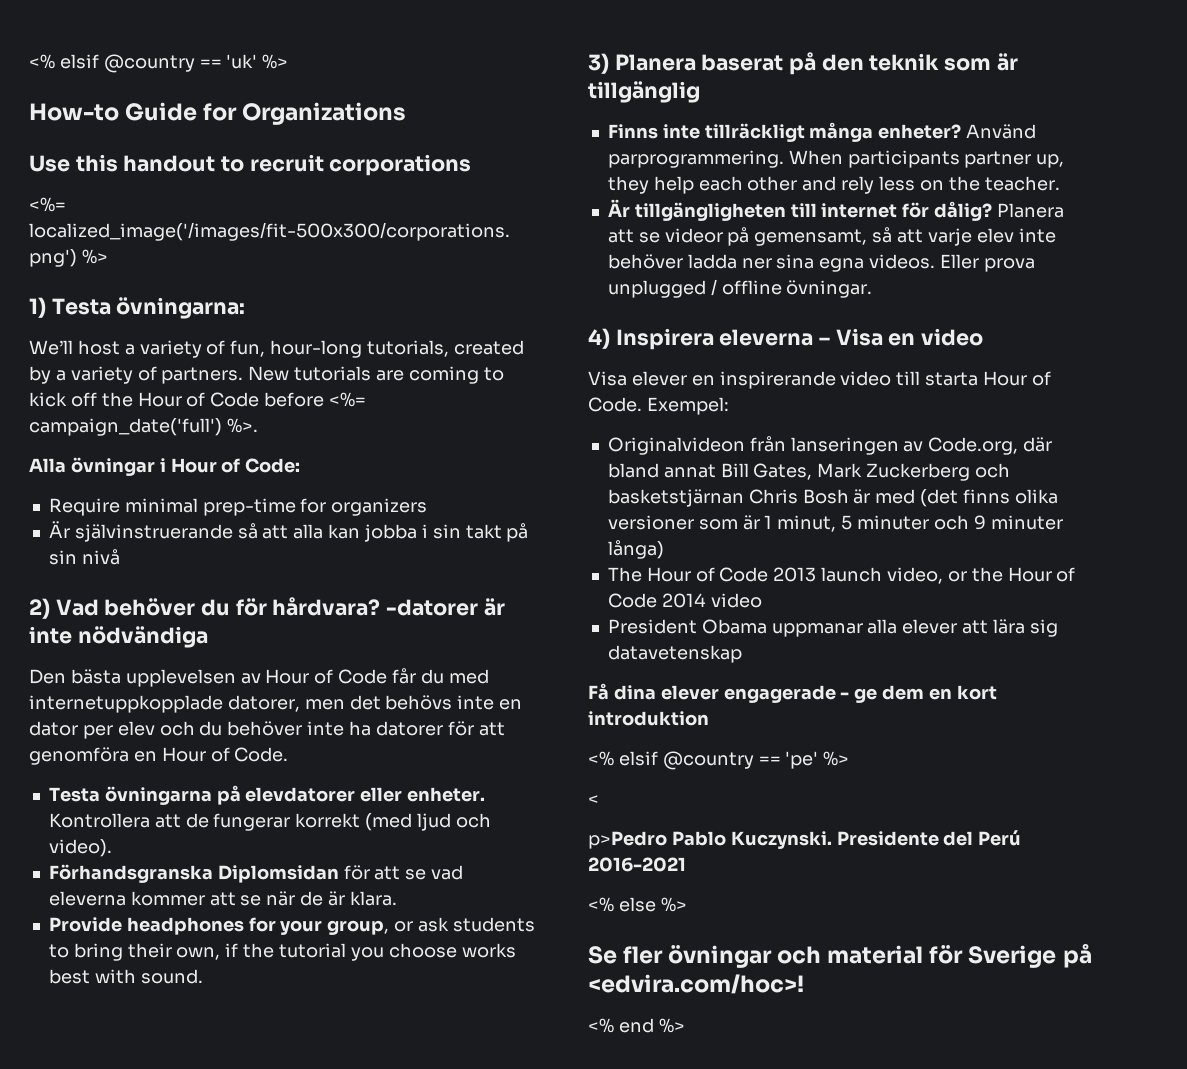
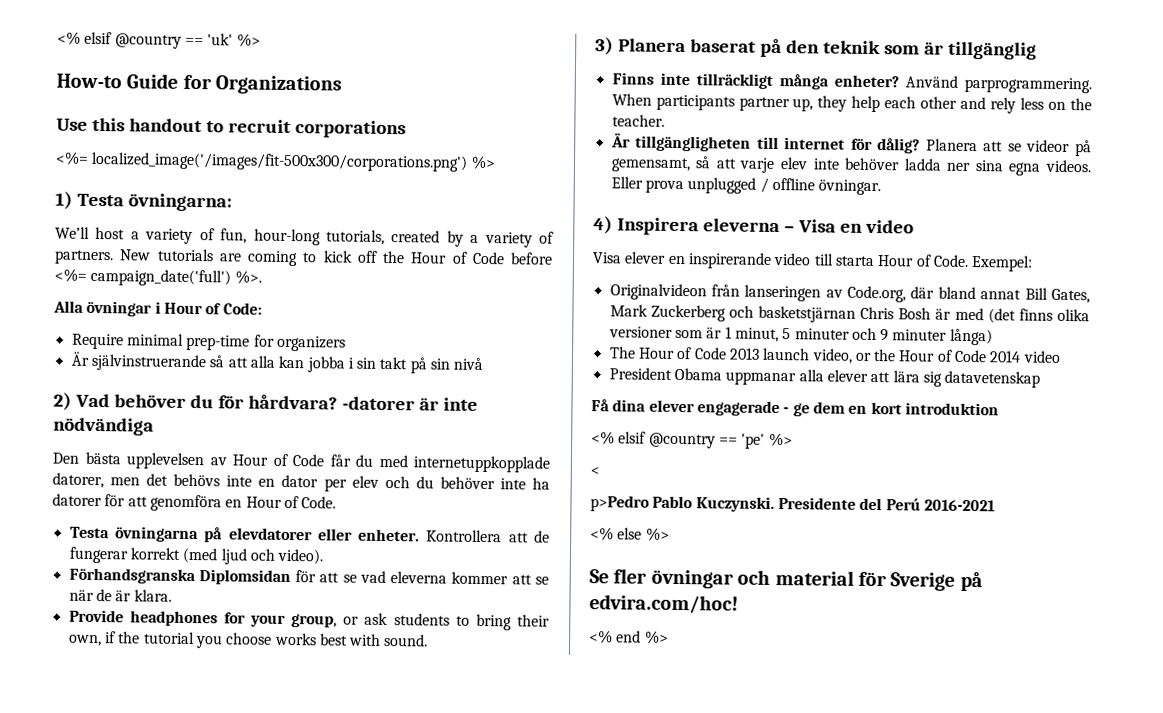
- Se fler övningar och material för Sverige på <edvira.com/hoc>!
+ Se fler övningar och material för Sverige på edvira.com/hoc!

